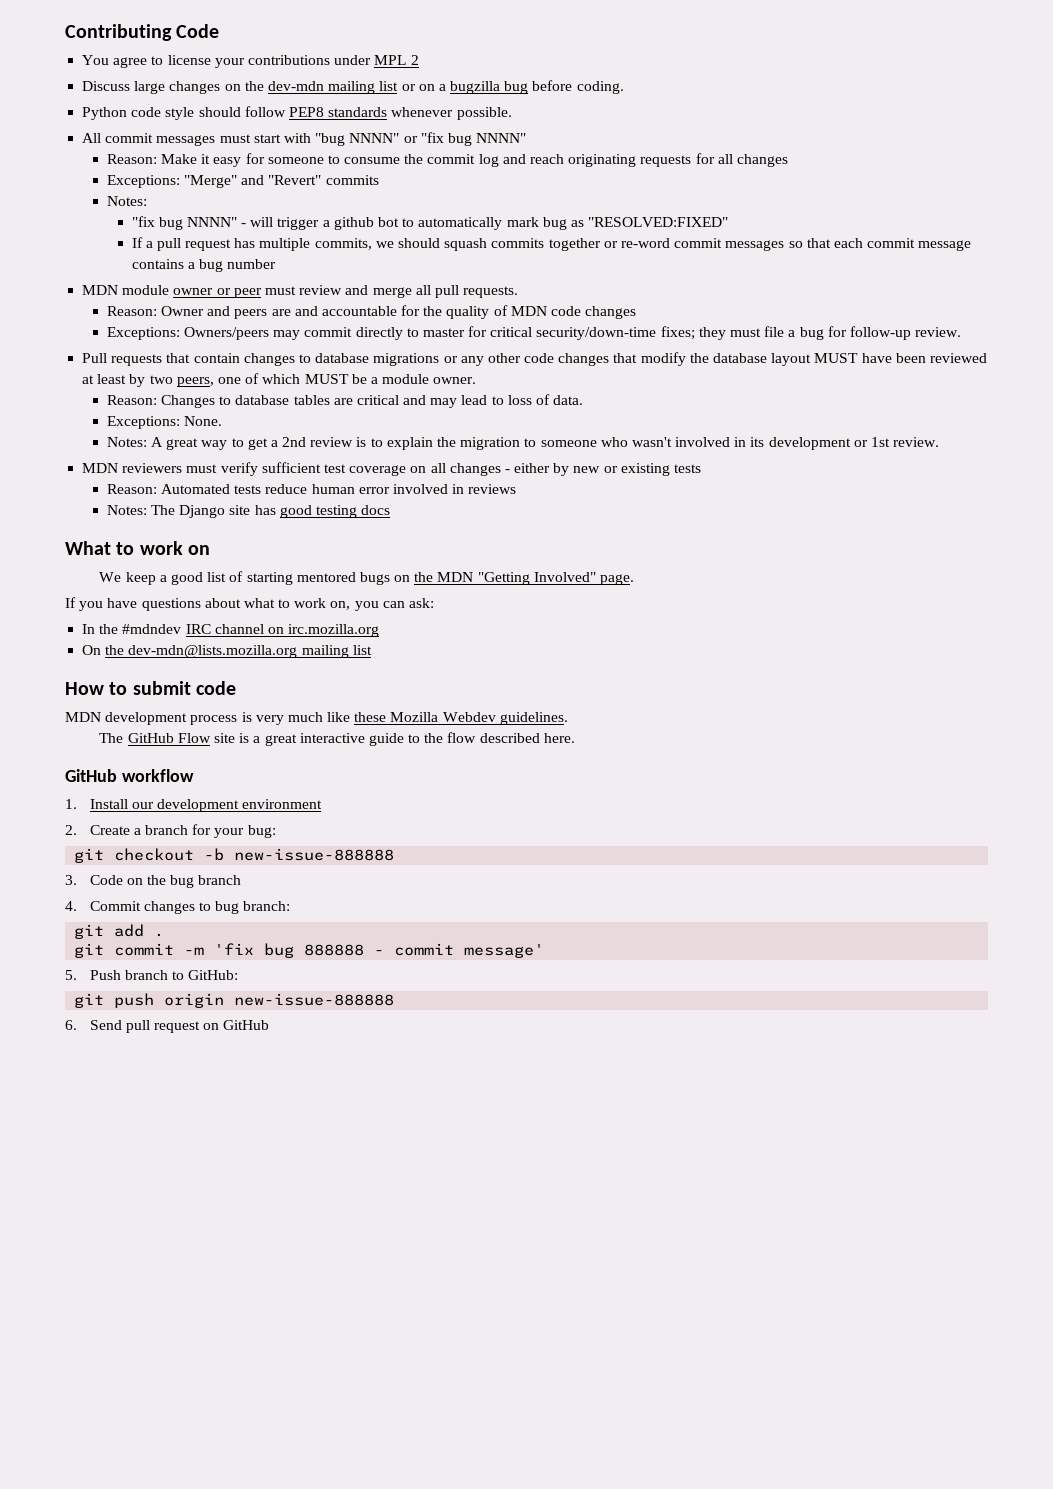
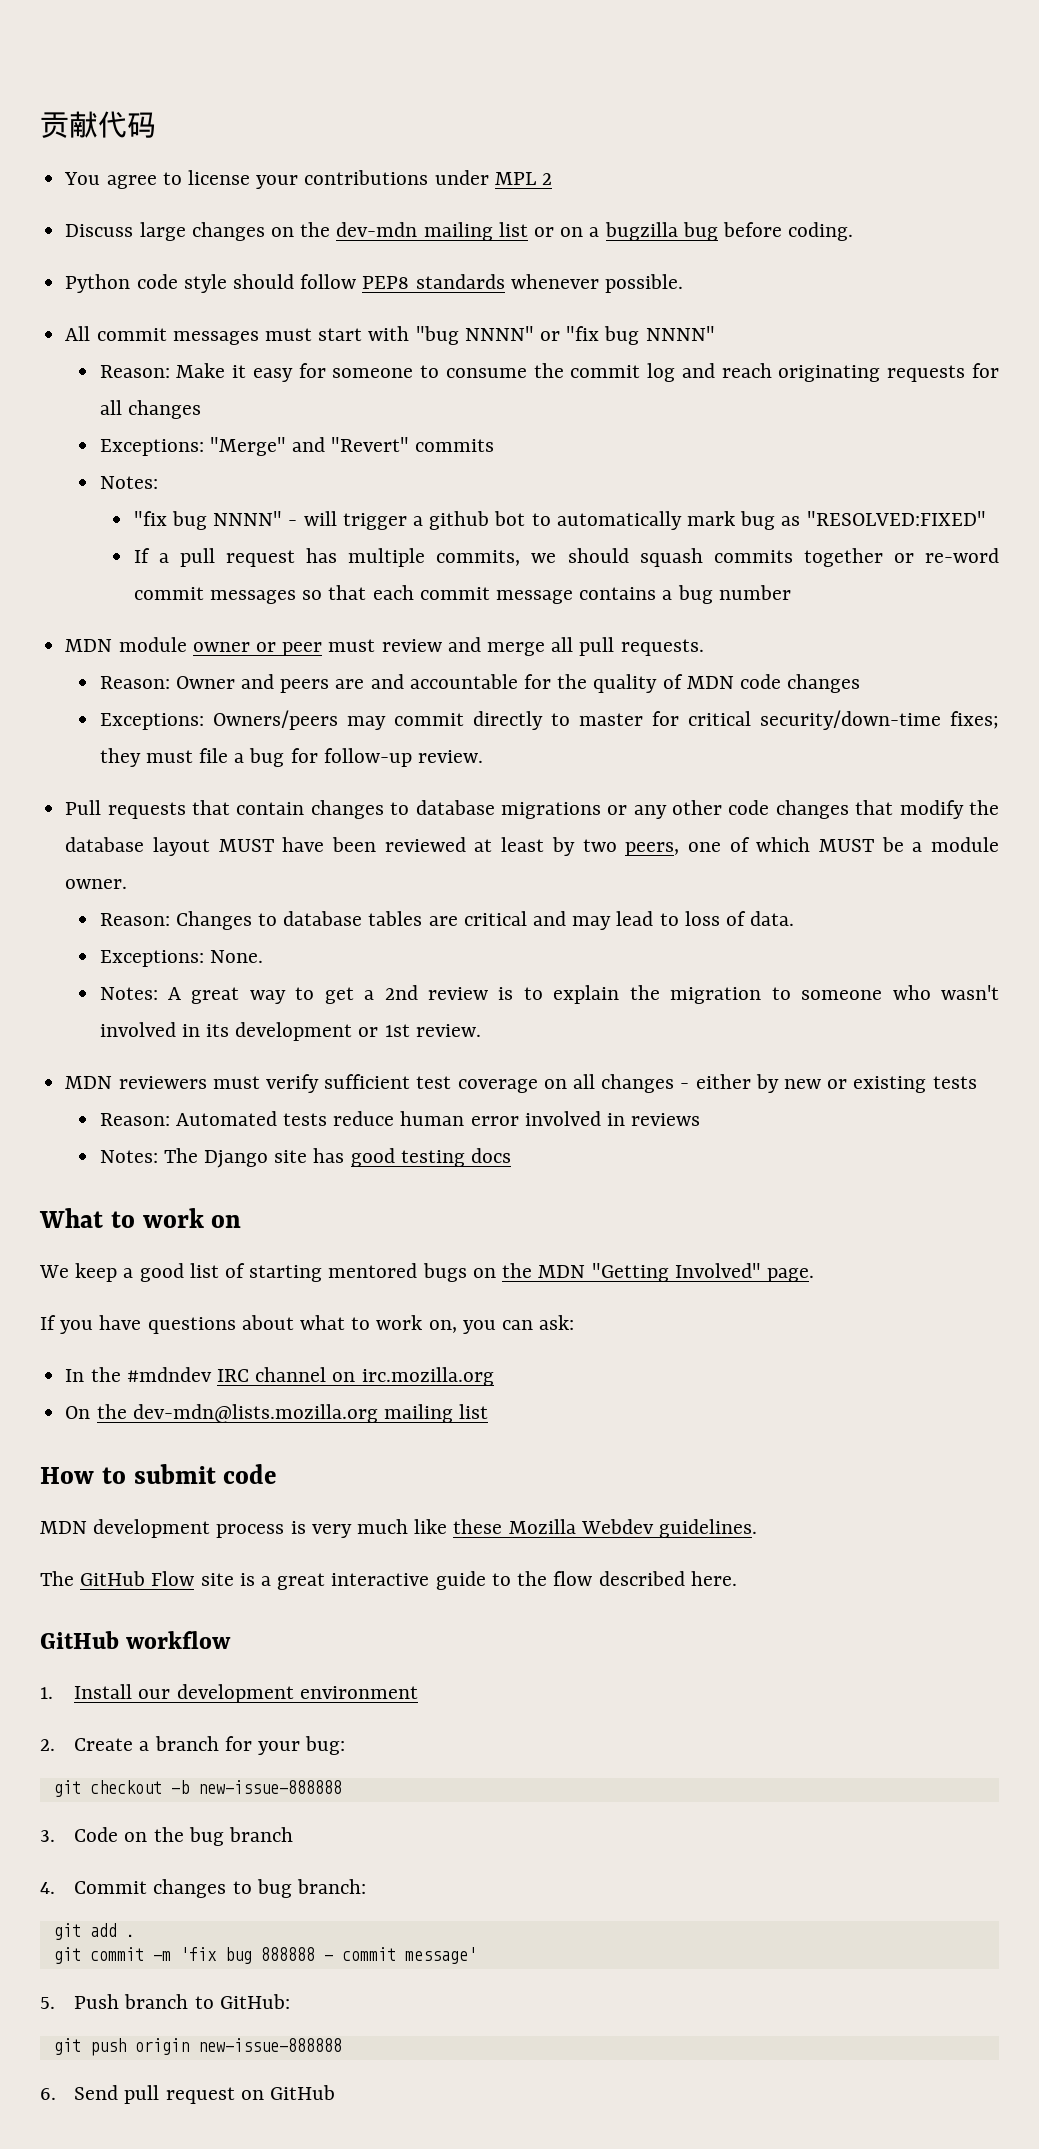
- Contributing Code
+ 贡献代码

